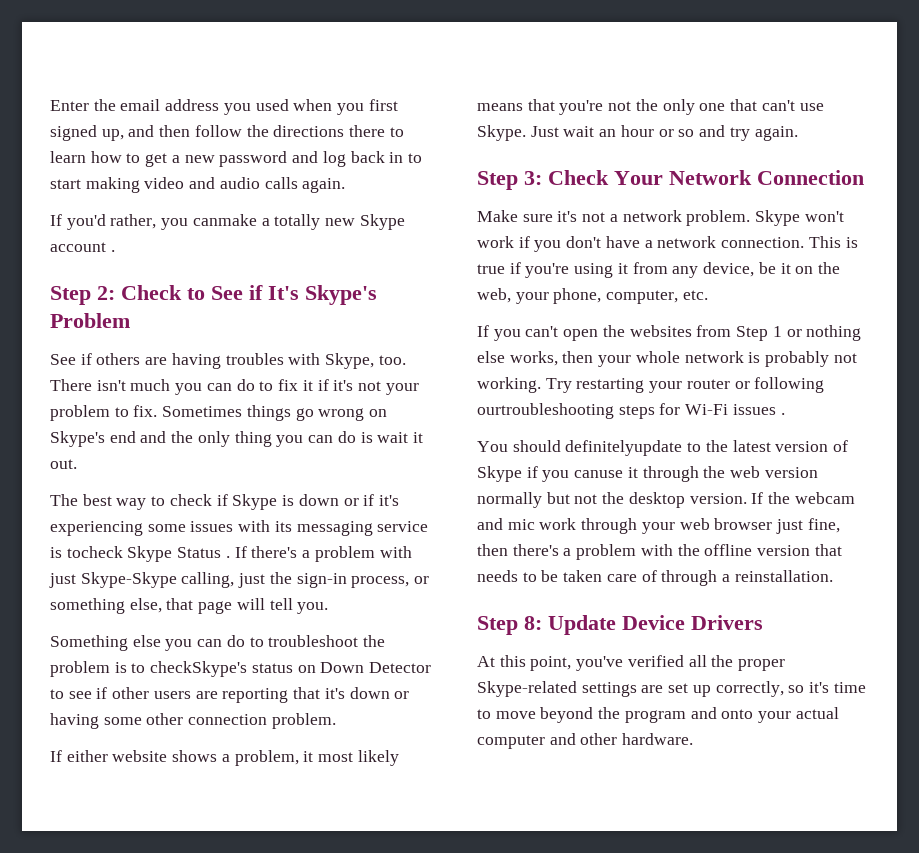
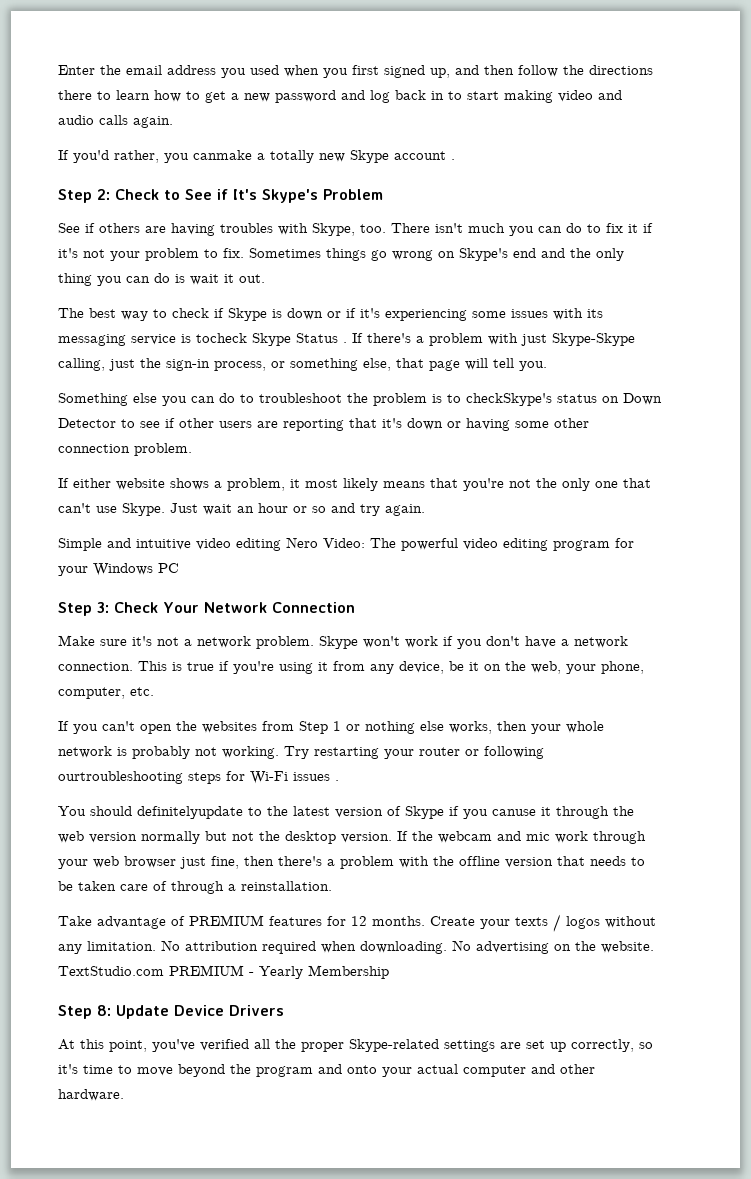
+ Simple and intuitive video editing Nero Video: The powerful video editing program for your Windows PC
+ Take advantage of PREMIUM features for 12 months. Create your texts / logos without any limitation. No attribution required when downloading. No advertising on the website. TextStudio.com PREMIUM - Yearly Membership

